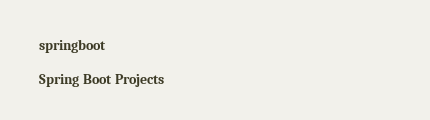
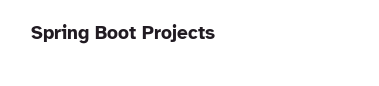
- springboot

